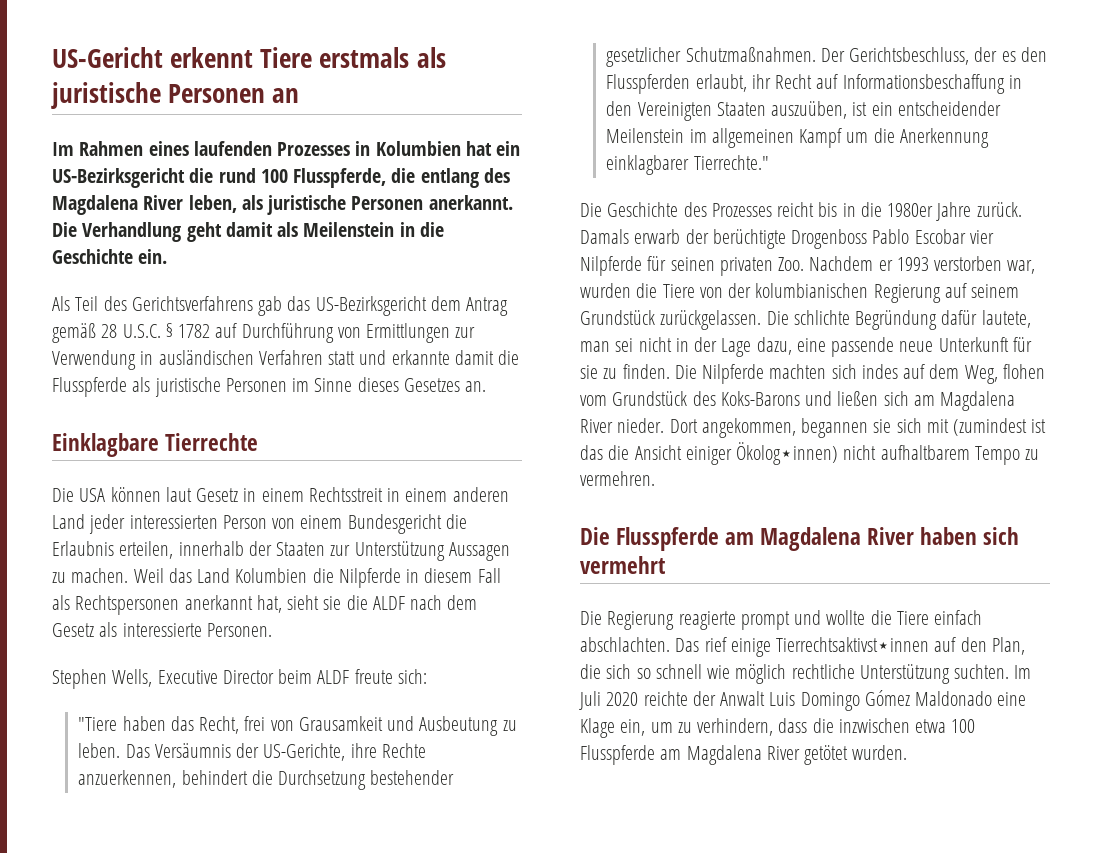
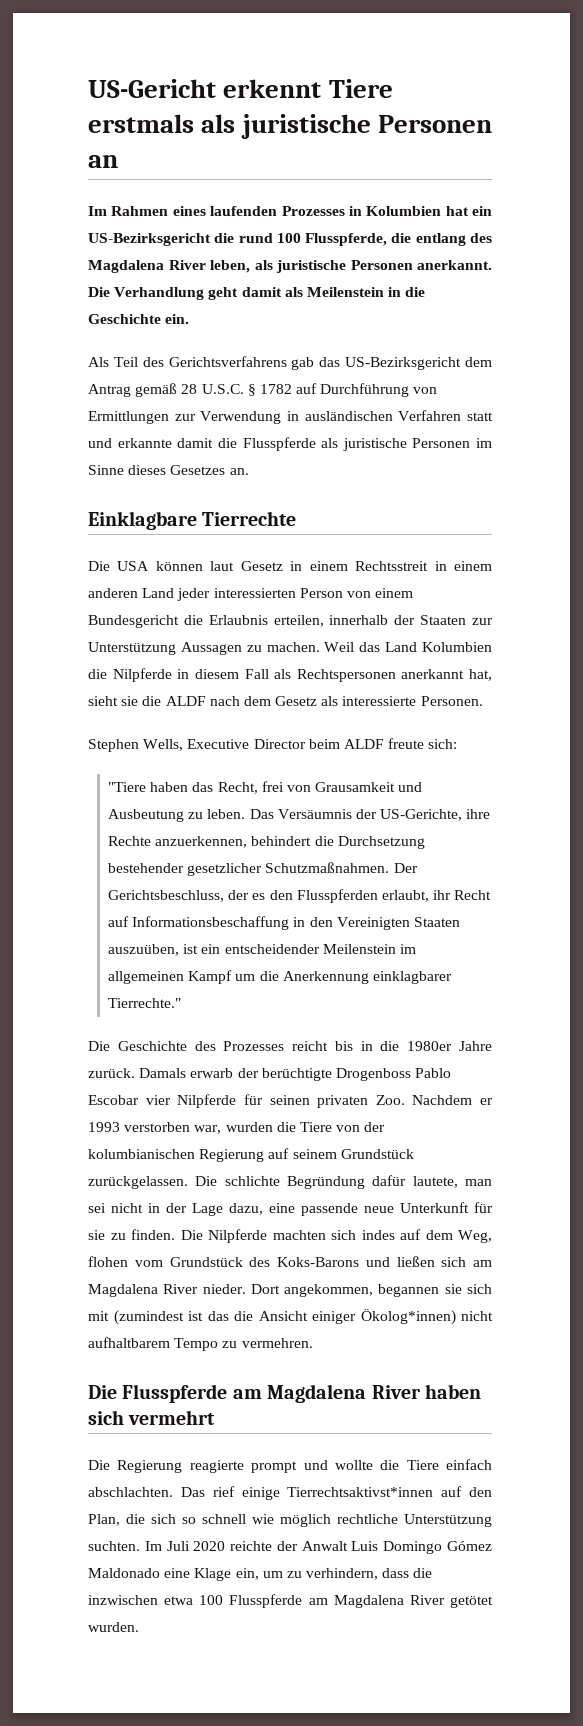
- Dort angekommen, begannen sie sich mit (zumindest ist das die Ansicht einiger Ökolog⋆innen) nicht aufhaltbarem Tempo zu vermehren.
+ Dort angekommen, begannen sie sich mit (zumindest ist das die Ansicht einiger Ökolog*innen) nicht aufhaltbarem Tempo zu vermehren.
- Das rief einige Tierrechtsaktivst⋆innen auf den Plan, die sich so schnell wie möglich rechtliche Unterstützung suchten.
+ Das rief einige Tierrechtsaktivst*innen auf den Plan, die sich so schnell wie möglich rechtliche Unterstützung suchten.

